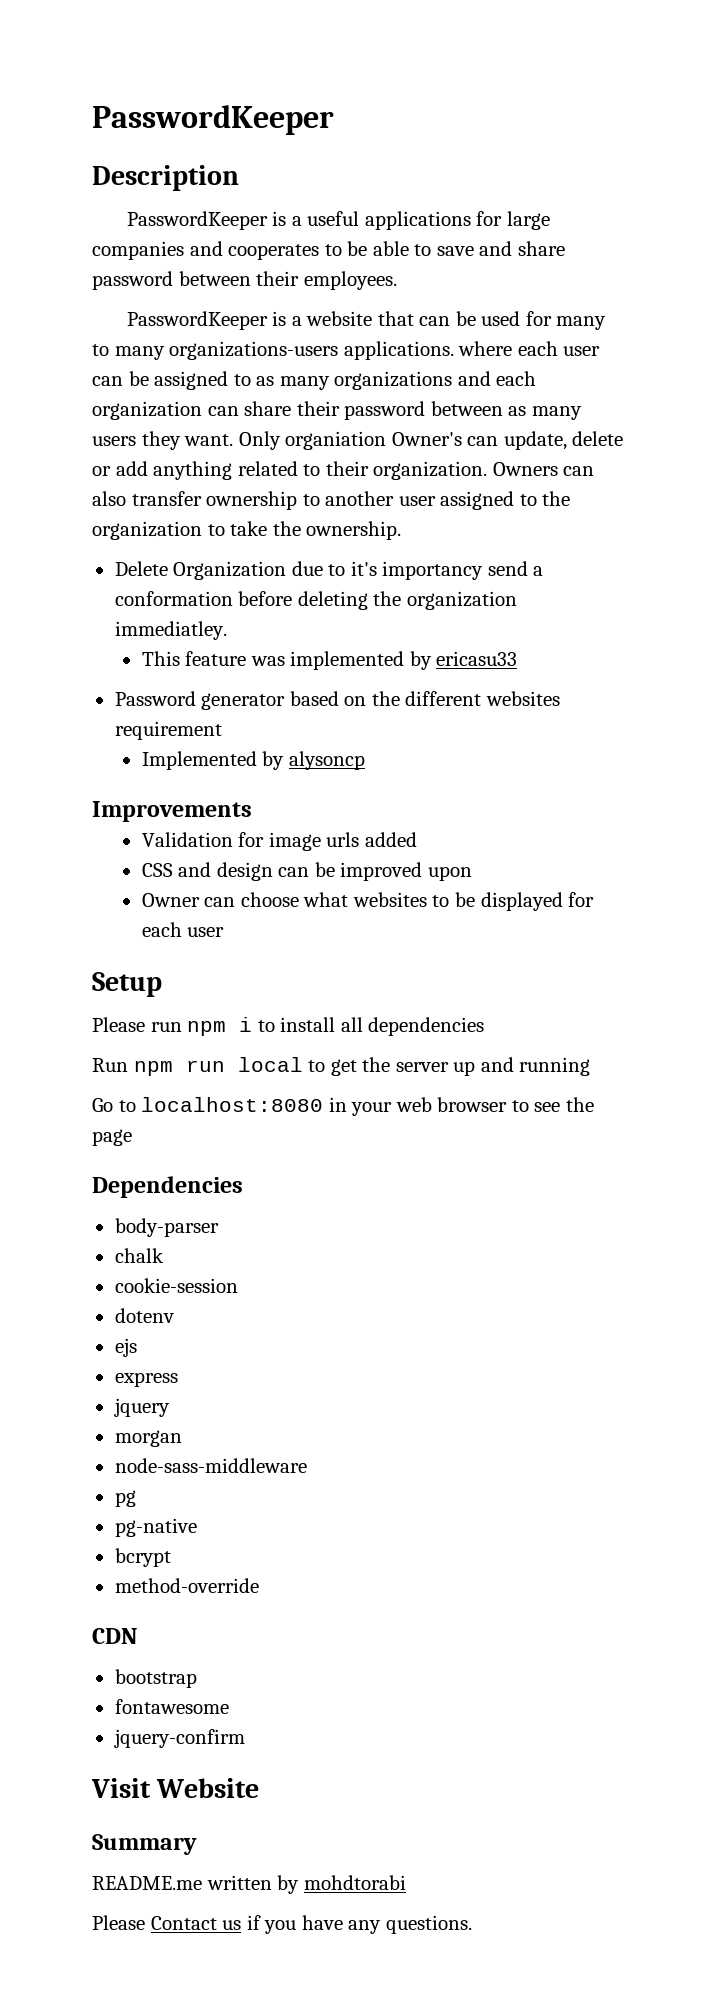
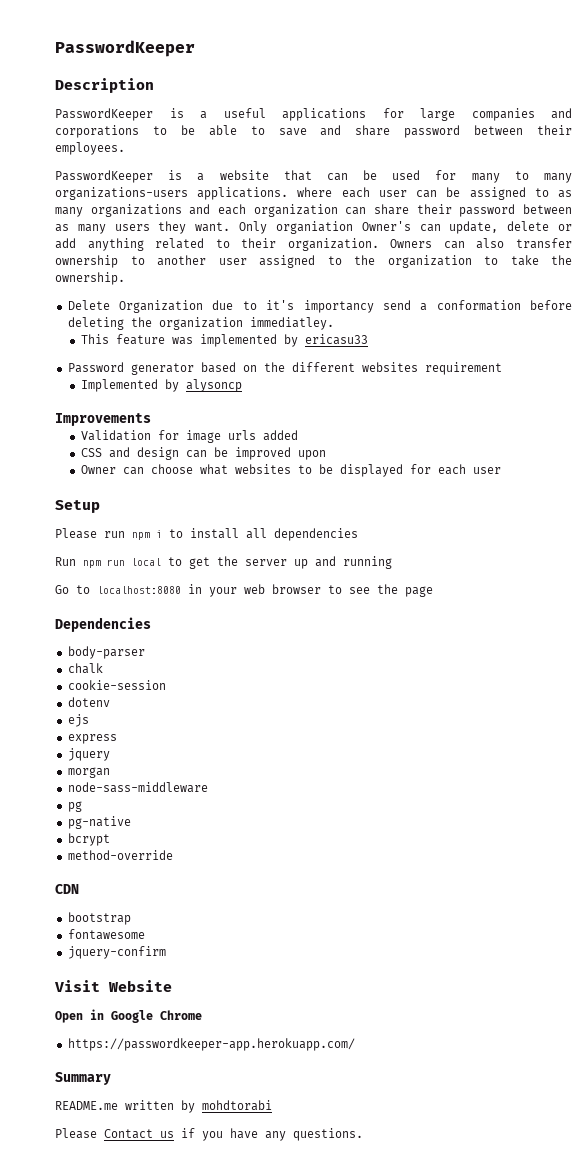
- PasswordKeeper is a useful applications for large companies and cooperates to be able to save and share password between their employees.
+ PasswordKeeper is a useful applications for large companies and corporations to be able to save and share password between their employees.
+ Open in Google Chrome
+ https://passwordkeeper-app.herokuapp.com/

